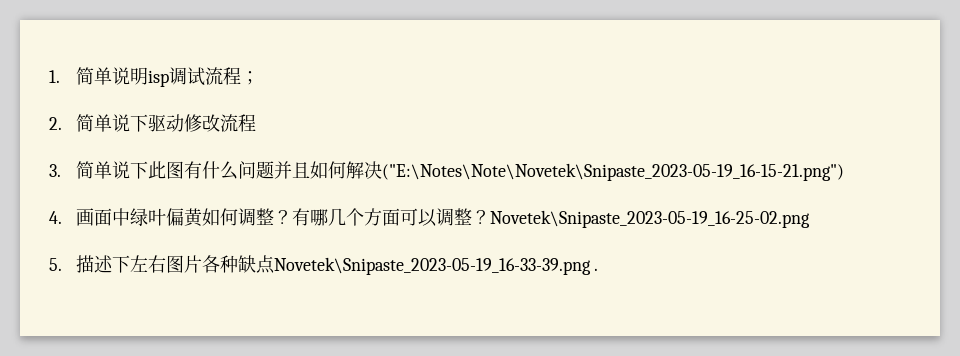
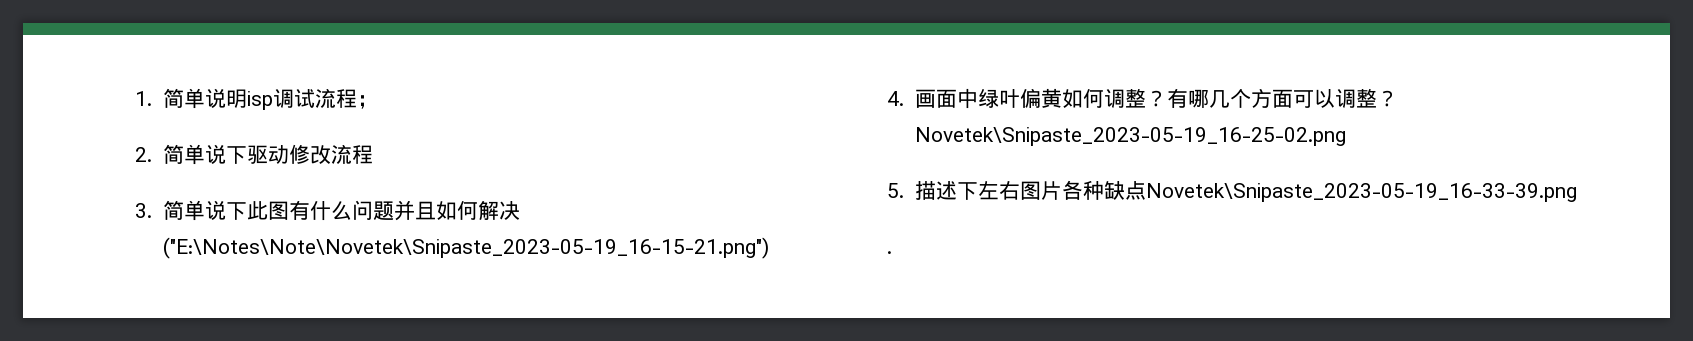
- 5.描述下左右图片各种缺点Novetek\Snipaste_2023-05-19_16-33-39.png .
+ 5.描述下左右图片各种缺点Novetek\Snipaste_2023-05-19_16-33-39.png
+ .

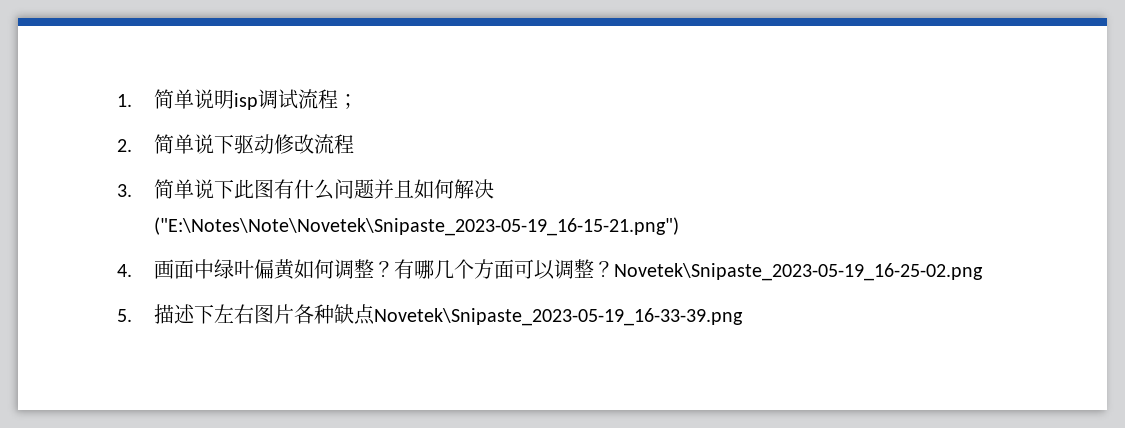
- .

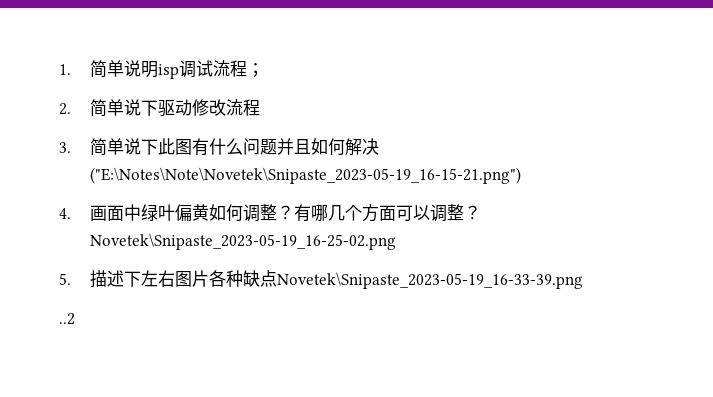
+ ..2

